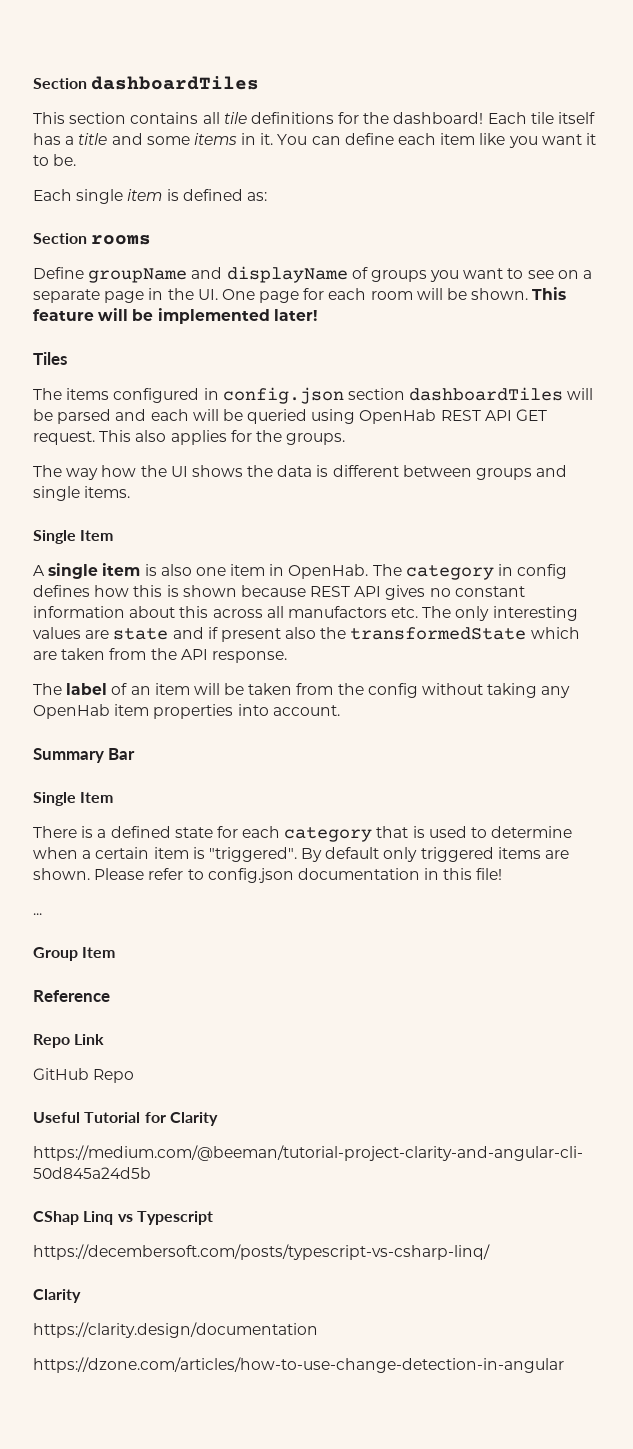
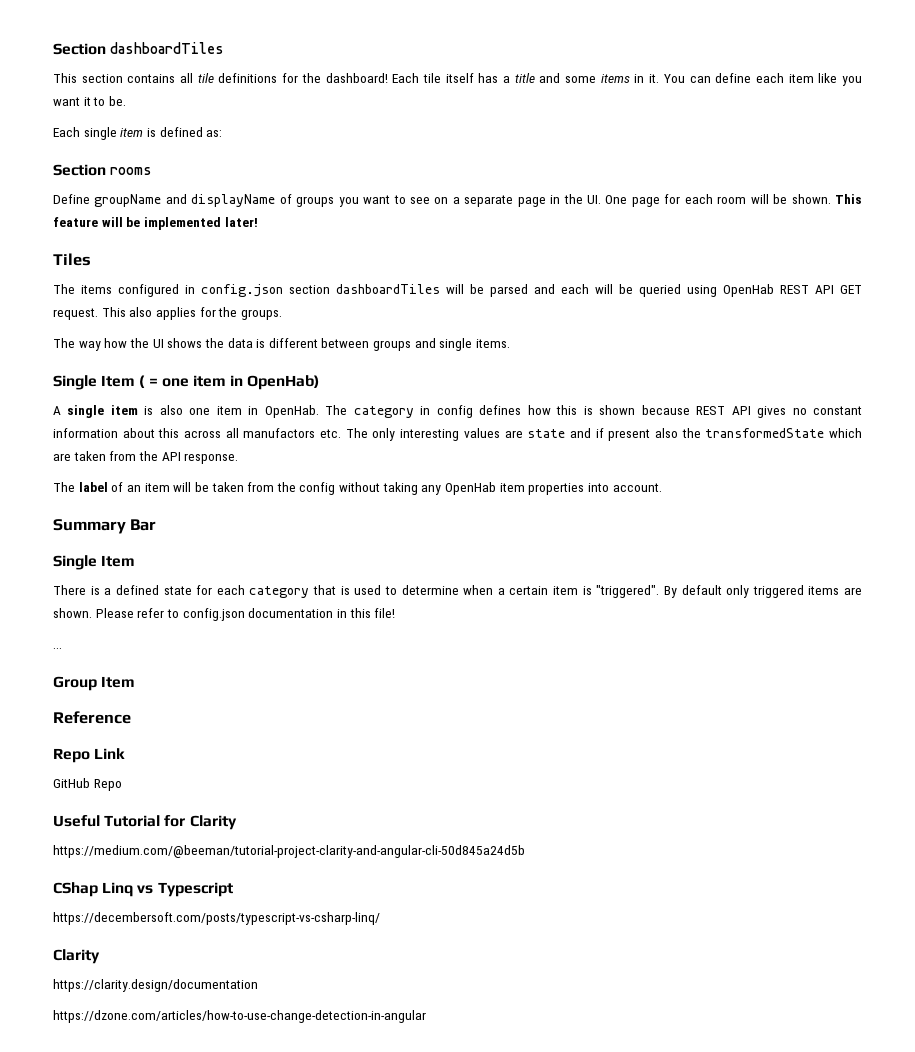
  The way how the UI shows the data is different between groups and single items.
- Single Item
+ Single Item ( = one item in OpenHab)

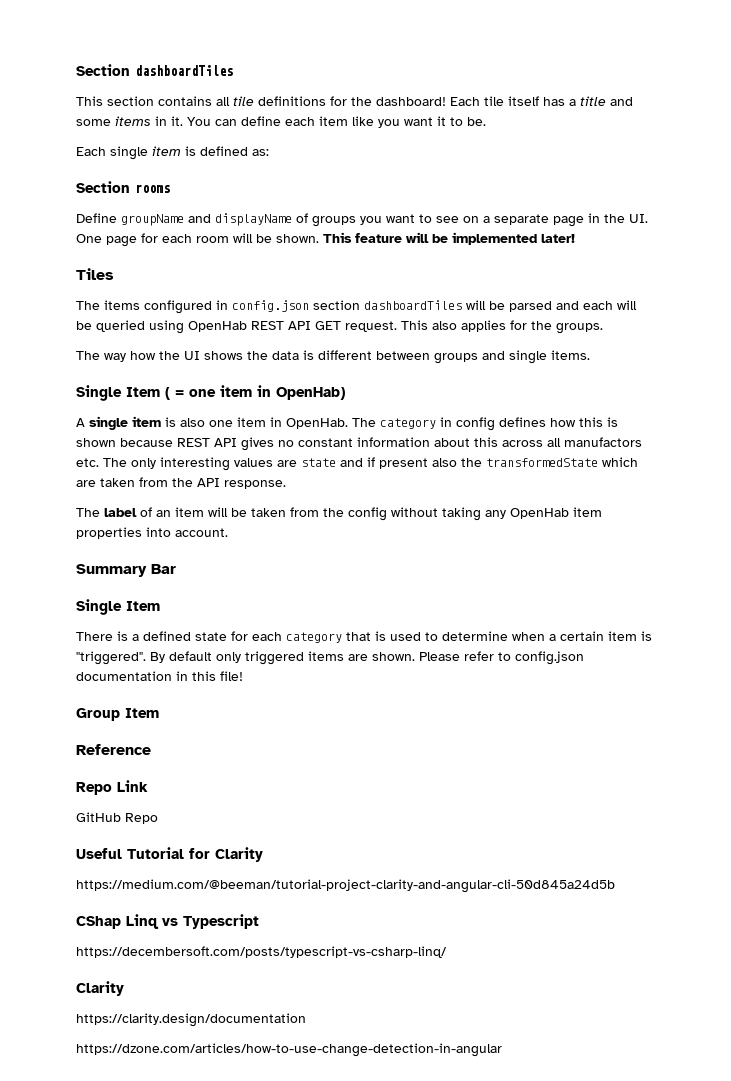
- ...

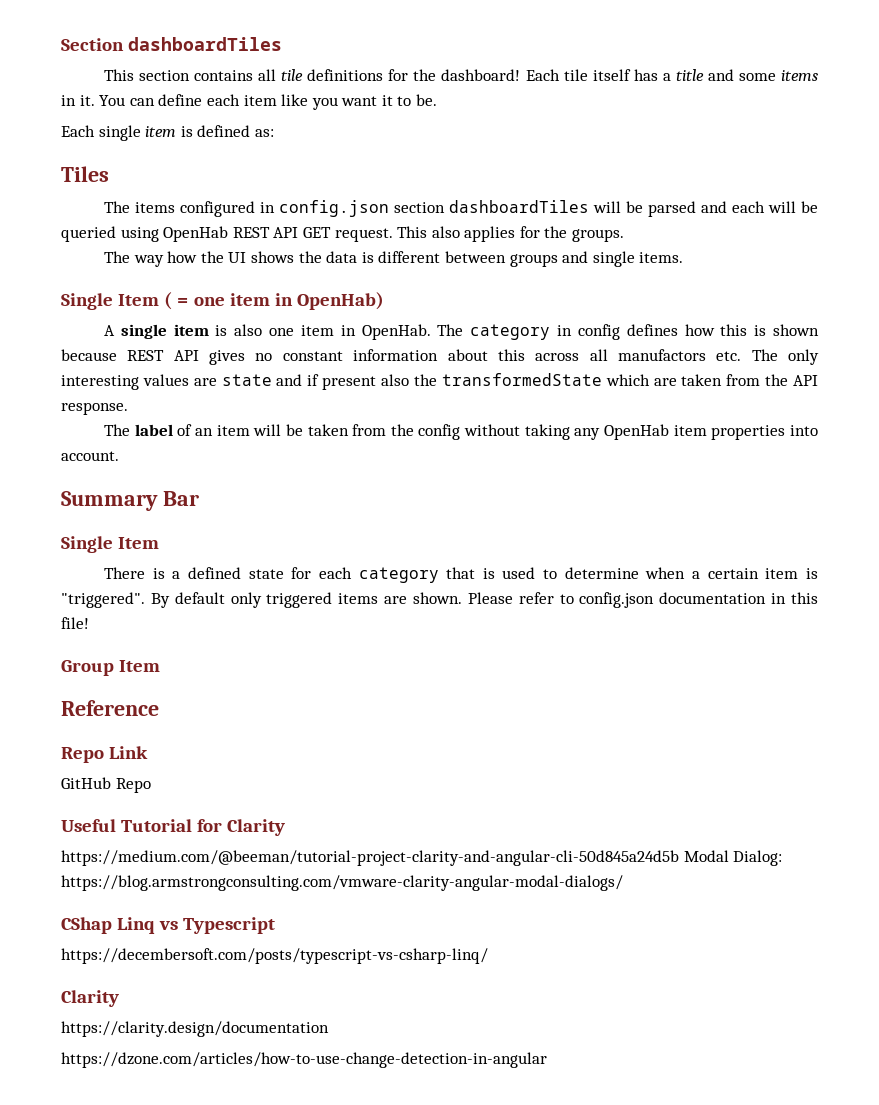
- Section rooms
- Define groupName and displayName of groups you want to see on a separate page in the UI. One page for each room will be shown. This feature will be implemented later!
- https://medium.com/@beeman/tutorial-project-clarity-and-angular-cli-50d845a24d5b
+ https://medium.com/@beeman/tutorial-project-clarity-and-angular-cli-50d845a24d5b Modal Dialog: https://blog.armstrongconsulting.com/vmware-clarity-angular-modal-dialogs/

